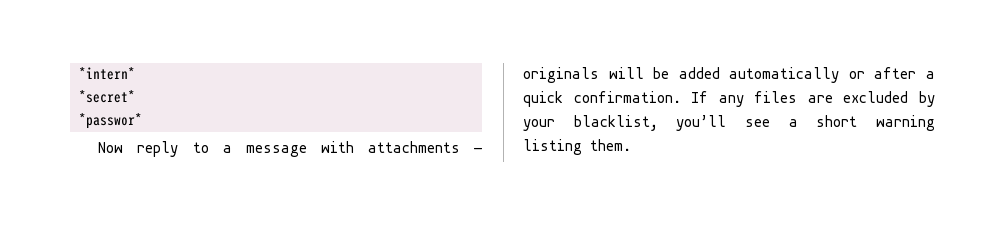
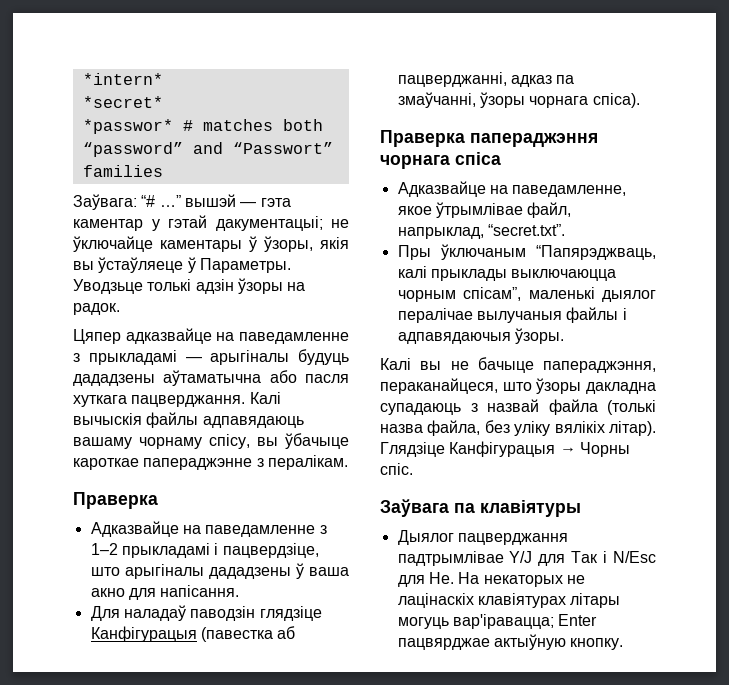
- *passwor*
- Now reply to a message with attachments — originals will be added automatically or after a quick confirmation. If any files are excluded by your blacklist, you’ll see a short warning listing them.
+ *passwor* # matches both “password” and “Passwort” families
+ Заўвага: “# …” вышэй — гэта каментар у гэтай дакументацыі; не ўключайце каментары ў ўзоры, якія вы ўстаўляеце ў Параметры. Уводзьце толькі адзін ўзоры на радок.
+ Цяпер адказвайце на паведамленне з прыкладамі — арыгіналы будуць дададзены аўтаматычна або пасля хуткага пацверджання. Калі вычыскія файлы адпавядаюць вашаму чорнаму спісу, вы ўбачыце кароткае папераджэнне з пералікам.
+ Праверка
+ Адказвайце на паведамленне з 1–2 прыкладамі і пацвердзіце, што арыгіналы дададзены ў ваша акно для напісання.
+ Для наладаў паводзін глядзіце Канфігурацыя (павестка аб пацверджанні, адказ па змаўчанні, ўзоры чорнага спіса).
+ Праверка папераджэння чорнага спіса
+ Адказвайце на паведамленне, якое ўтрымлівае файл, напрыклад, “secret.txt”.
+ Пры ўключаным “Папярэджваць, калі прыклады выключаюцца чорным спісам”, маленькі дыялог пералічае вылучаныя файлы і адпавядаючыя ўзоры.
+ Калі вы не бачыце папераджэння, пераканайцеся, што ўзоры дакладна супадаюць з назвай файла (толькі назва файла, без уліку вялікіх літар). Глядзіце Канфігурацыя → Чорны спіс.
+ Заўвага па клавіятуры
+ Дыялог пацверджання падтрымлівае Y/J для Так і N/Esc для Не. На некаторых не лацінаскіх клавіятурах літары могуць вар'іравацца; Enter пацвярджае актыўную кнопку.

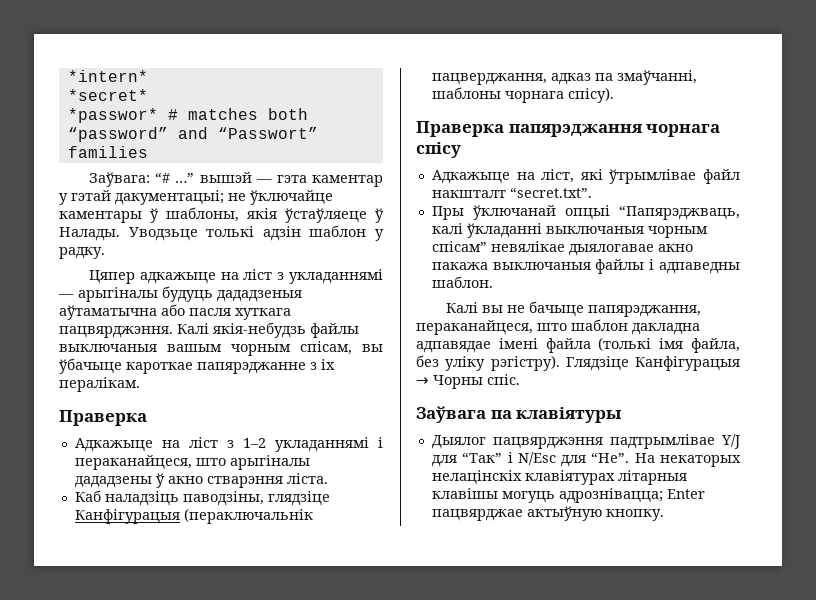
- Заўвага: “# …” вышэй — гэта каментар у гэтай дакументацыі; не ўключайце каментары ў ўзоры, якія вы ўстаўляеце ў Параметры.
+ Заўвага: “# …” вышэй — гэта каментар у гэтай дакументацыі; не ўключайце каментары ў шаблоны, якія ўстаўляеце ў Налады.
- Уводзьце толькі адзін ўзоры на радок.
- Цяпер адказвайце на паведамленне з прыкладамі — арыгіналы будуць дададзены аўтаматычна або пасля хуткага пацверджання. Калі вычыскія файлы адпавядаюць вашаму чорнаму спісу, вы ўбачыце кароткае папераджэнне з пералікам.
+ Уводзьце толькі адзін шаблон у радку.
+ Цяпер адкажыце на ліст з укладаннямі — арыгіналы будуць дададзеныя аўтаматычна або пасля хуткага пацвярджэння. Калі якія-небудзь файлы выключаныя вашым чорным спісам, вы ўбачыце кароткае папярэджанне з іх пералікам.
  Праверка
- Адказвайце на паведамленне з 1–2 прыкладамі і пацвердзіце, што арыгіналы дададзены ў ваша акно для напісання.
- Для наладаў паводзін глядзіце Канфігурацыя (павестка аб пацверджанні, адказ па змаўчанні, ўзоры чорнага спіса).
- Праверка папераджэння чорнага спіса
- Адказвайце на паведамленне, якое ўтрымлівае файл, напрыклад, “secret.txt”.
- Пры ўключаным “Папярэджваць, калі прыклады выключаюцца чорным спісам”, маленькі дыялог пералічае вылучаныя файлы і адпавядаючыя ўзоры.
+ Адкажыце на ліст з 1–2 укладаннямі і пераканайцеся, што арыгіналы дададзены ў акно стварэння ліста.
+ Каб наладзіць паводзіны, глядзіце Канфігурацыя (пераключальнік пацверджання, адказ па змаўчанні, шаблоны чорнага спісу).
+ Праверка папярэджання чорнага спісу
+ Адкажыце на ліст, які ўтрымлівае файл накшталт “secret.txt”.
+ Пры ўключанай опцыі “Папярэджваць, калі ўкладанні выключаныя чорным спісам” невялікае дыялогавае акно пакажа выключаныя файлы і адпаведны шаблон.
- Калі вы не бачыце папераджэння, пераканайцеся, што ўзоры дакладна супадаюць з назвай файла (толькі назва файла, без уліку вялікіх літар).
+ Калі вы не бачыце папярэджання, пераканайцеся, што шаблон дакладна адпавядае імені файла (толькі імя файла, без уліку рэгістру).
- Дыялог пацверджання падтрымлівае Y/J для Так і N/Esc для Не. На некаторых не лацінаскіх клавіятурах літары могуць вар'іравацца; Enter пацвярджае актыўную кнопку.
+ Дыялог пацвярджэння падтрымлівае Y/J для “Так” і N/Esc для “Не”. На некаторых нелацінскіх клавіятурах літарныя клавішы могуць адрознівацца; Enter пацвярджае актыўную кнопку.

